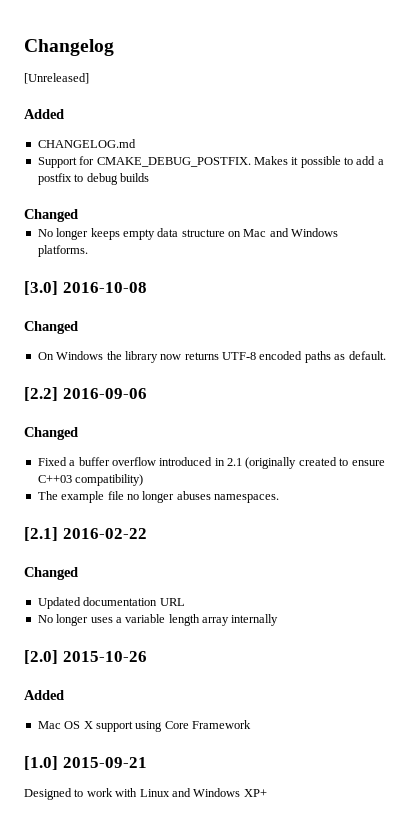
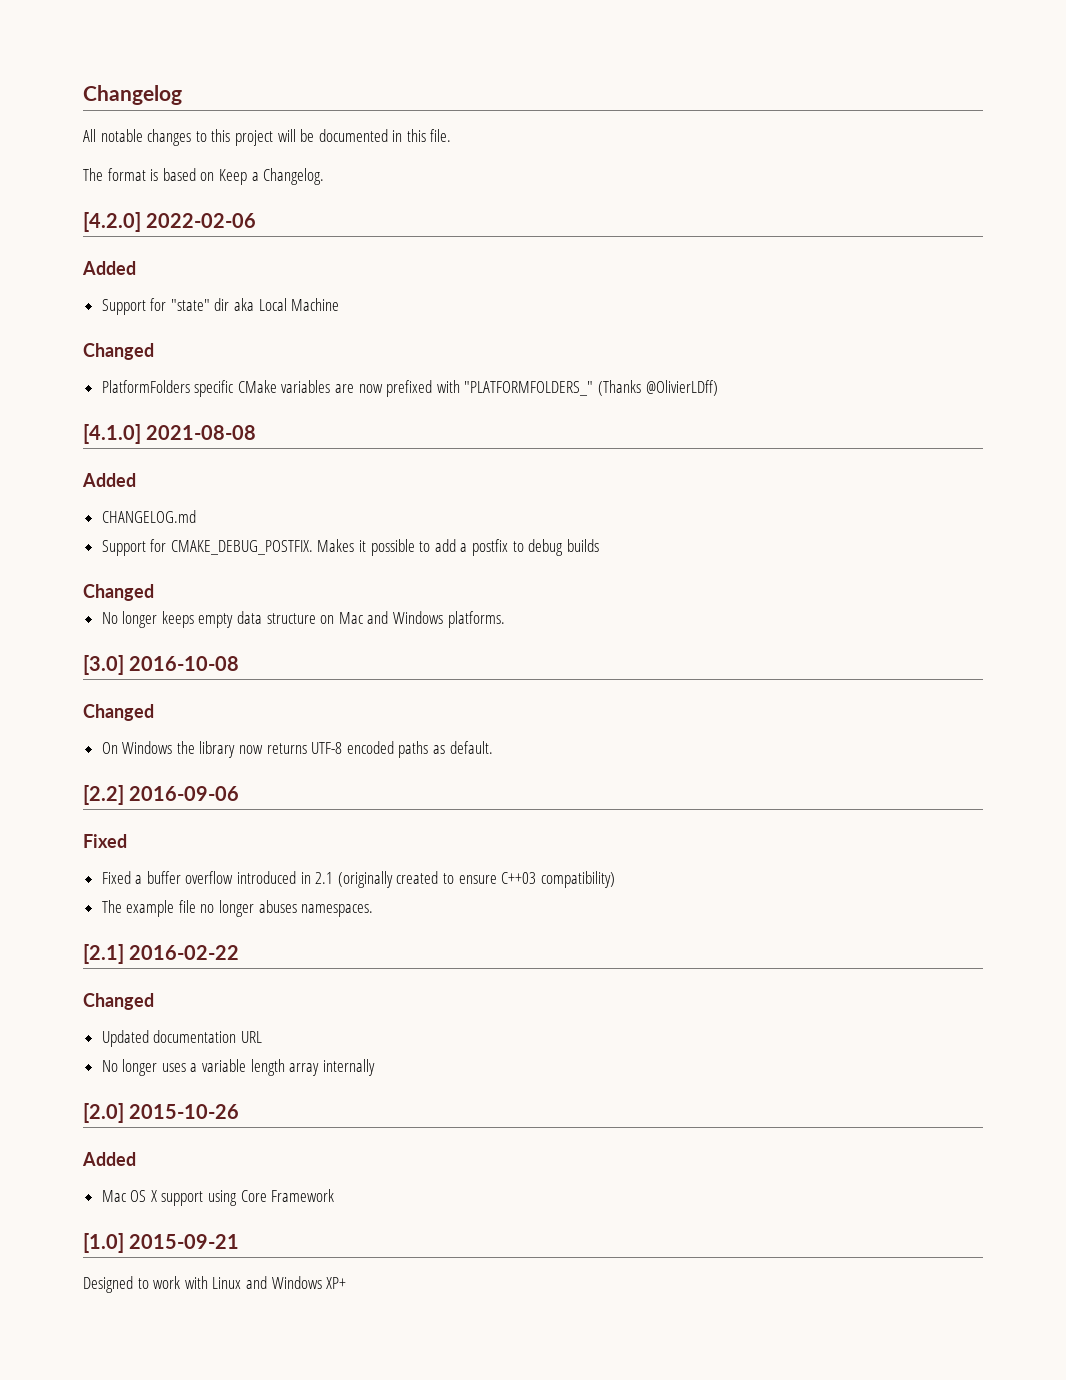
- [Unreleased]
+ All notable changes to this project will be documented in this file.
+ The format is based on Keep a Changelog.
+ [4.2.0] 2022-02-06
+ Added
+ Support for "state" dir aka Local Machine
+ Changed
+ PlatformFolders specific CMake variables are now prefixed with "PLATFORMFOLDERS_" (Thanks @OlivierLDff)
+ [4.1.0] 2021-08-08
  [2.2] 2016-09-06
- Changed
+ Fixed

